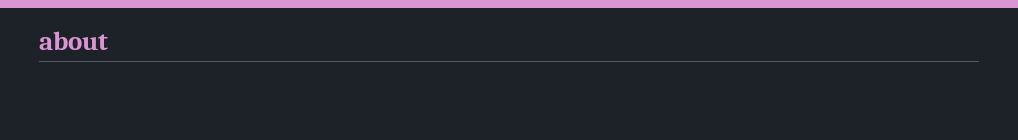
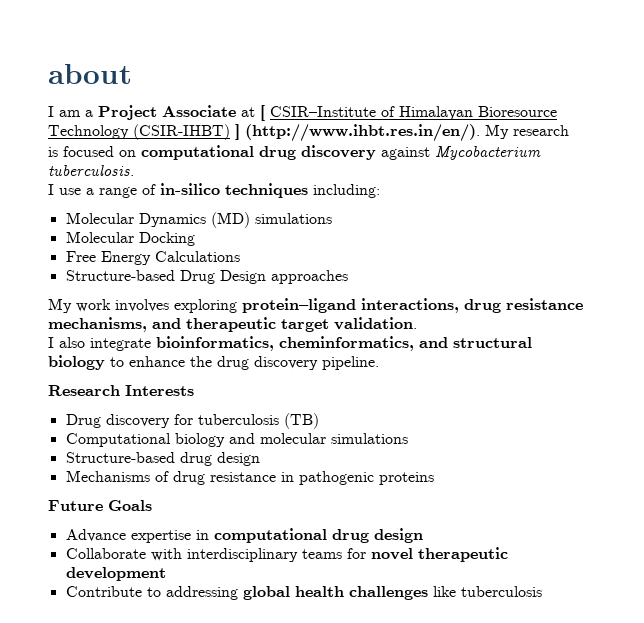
+ I am a Project Associate at [ CSIR–Institute of Himalayan Bioresource Technology (CSIR-IHBT) ] (http://www.ihbt.res.in/en/). My research is focused on computational drug discovery against Mycobacterium tuberculosis.
+ I use a range of in-silico techniques including:
+ Molecular Dynamics (MD) simulations
+ Molecular Docking
+ Free Energy Calculations
+ Structure-based Drug Design approaches
+ My work involves exploring protein–ligand interactions, drug resistance mechanisms, and therapeutic target validation.
+ I also integrate bioinformatics, cheminformatics, and structural biology to enhance the drug discovery pipeline.
+ Research Interests
+ Drug discovery for tuberculosis (TB)
+ Computational biology and molecular simulations
+ Structure-based drug design
+ Mechanisms of drug resistance in pathogenic proteins
+ Future Goals
+ Advance expertise in computational drug design
+ Collaborate with interdisciplinary teams for novel therapeutic development
+ Contribute to addressing global health challenges like tuberculosis

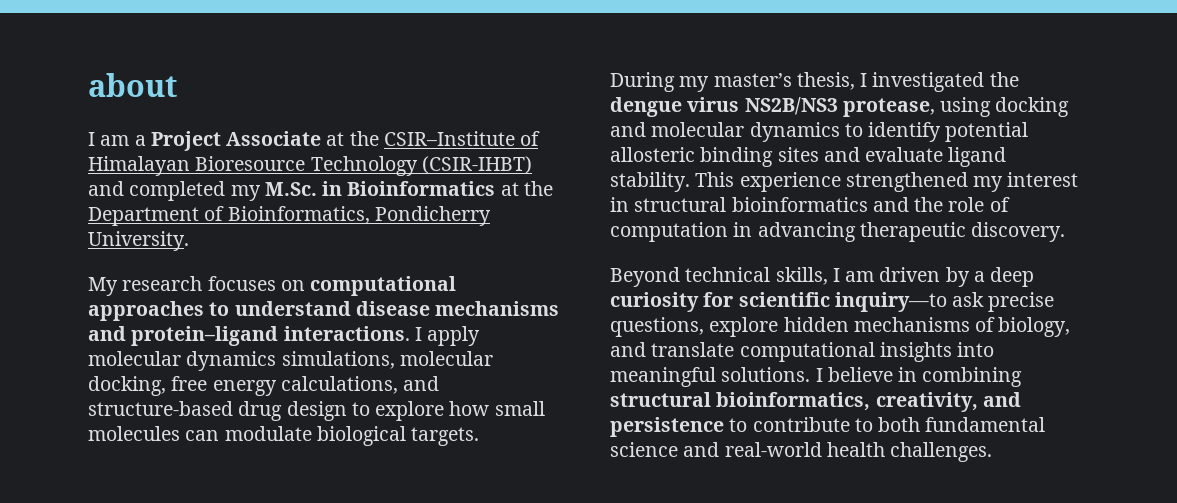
- I am a Project Associate at [ CSIR–Institute of Himalayan Bioresource Technology (CSIR-IHBT) ] (http://www.ihbt.res.in/en/). My research is focused on computational drug discovery against Mycobacterium tuberculosis.
- I use a range of in-silico techniques including:
- Molecular Dynamics (MD) simulations
- Molecular Docking
- Free Energy Calculations
- Structure-based Drug Design approaches
- My work involves exploring protein–ligand interactions, drug resistance mechanisms, and therapeutic target validation.
- I also integrate bioinformatics, cheminformatics, and structural biology to enhance the drug discovery pipeline.
- Research Interests
- Drug discovery for tuberculosis (TB)
- Computational biology and molecular simulations
- Structure-based drug design
- Mechanisms of drug resistance in pathogenic proteins
- Future Goals
- Advance expertise in computational drug design
- Collaborate with interdisciplinary teams for novel therapeutic development
- Contribute to addressing global health challenges like tuberculosis
+ I am a Project Associate at the CSIR–Institute of Himalayan Bioresource Technology (CSIR-IHBT) and completed my M.Sc. in Bioinformatics at the Department of Bioinformatics, Pondicherry University.
+ My research focuses on computational approaches to understand disease mechanisms and protein–ligand interactions. I apply molecular dynamics simulations, molecular docking, free energy calculations, and structure-based drug design to explore how small molecules can modulate biological targets.
+ During my master’s thesis, I investigated the dengue virus NS2B/NS3 protease, using docking and molecular dynamics to identify potential allosteric binding sites and evaluate ligand stability. This experience strengthened my interest in structural bioinformatics and the role of computation in advancing therapeutic discovery.
+ Beyond technical skills, I am driven by a deep curiosity for scientific inquiry—to ask precise questions, explore hidden mechanisms of biology, and translate computational insights into meaningful solutions. I believe in combining structural bioinformatics, creativity, and persistence to contribute to both fundamental science and real-world health challenges.

